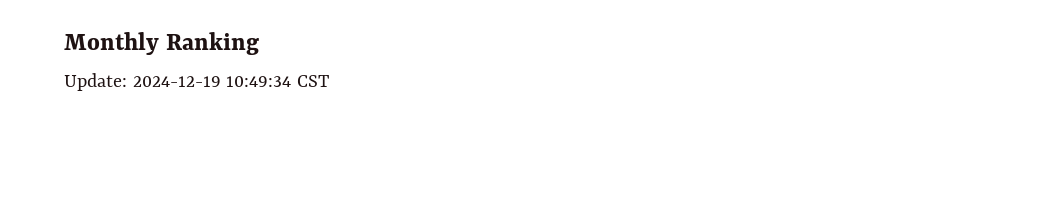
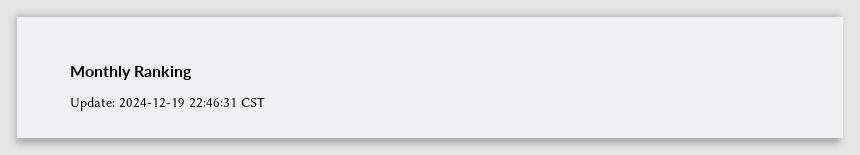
- Update: 2024-12-19 10:49:34 CST
+ Update: 2024-12-19 22:46:31 CST

